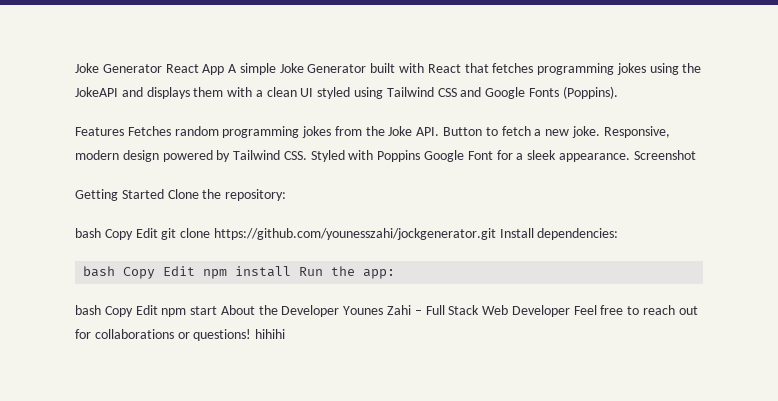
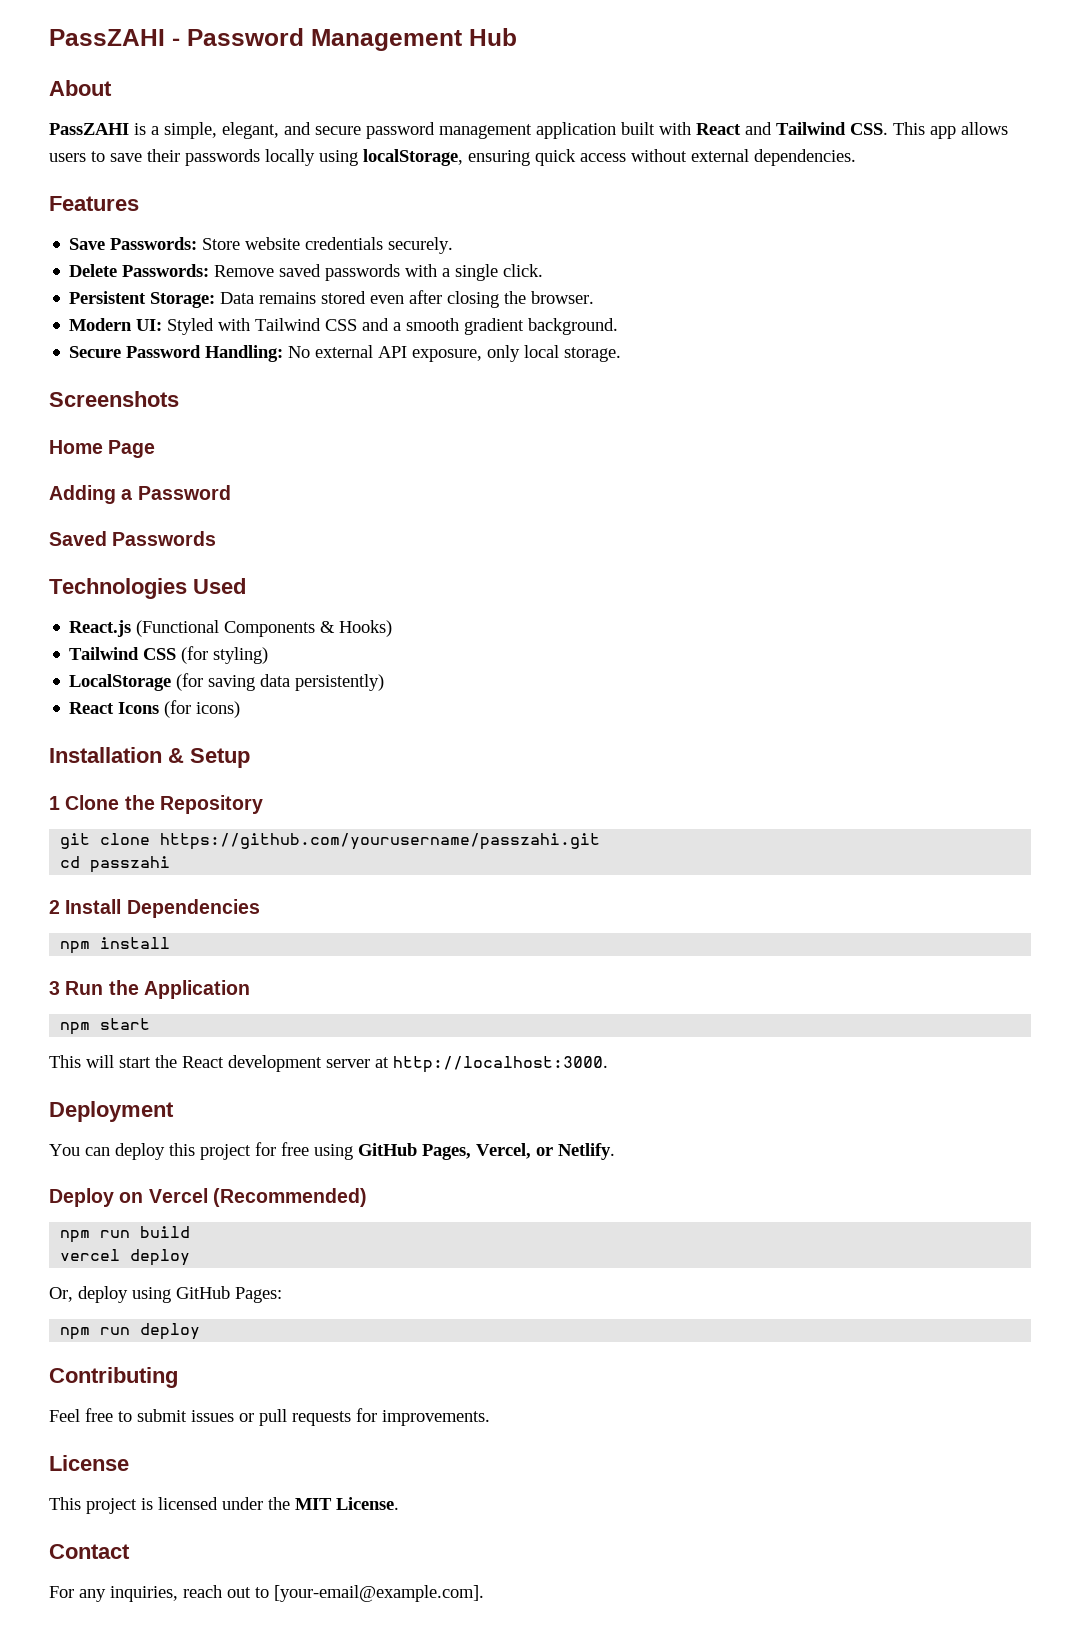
- Joke Generator React App A simple Joke Generator built with React that fetches programming jokes using the JokeAPI and displays them with a clean UI styled using Tailwind CSS and Google Fonts (Poppins).
- Features Fetches random programming jokes from the Joke API. Button to fetch a new joke. Responsive, modern design powered by Tailwind CSS. Styled with Poppins Google Font for a sleek appearance. Screenshot
- Getting Started Clone the repository:
- bash Copy Edit git clone https://github.com/younesszahi/jockgenerator.git Install dependencies:
- bash Copy Edit npm install Run the app:
- bash Copy Edit npm start About the Developer Younes Zahi – Full Stack Web Developer Feel free to reach out for collaborations or questions! hihihi
+ PassZAHI - Password Management Hub
+ About
+ PassZAHI is a simple, elegant, and secure password management application built with React and Tailwind CSS. This app allows users to save their passwords locally using localStorage, ensuring quick access without external dependencies.
+ Features
+ Save Passwords: Store website credentials securely.
+ Delete Passwords: Remove saved passwords with a single click.
+ Persistent Storage: Data remains stored even after closing the browser.
+ Modern UI: Styled with Tailwind CSS and a smooth gradient background.
+ Secure Password Handling: No external API exposure, only local storage.
+ Screenshots
+ Home Page
+ Adding a Password
+ Saved Passwords
+ Technologies Used
+ React.js (Functional Components & Hooks)
+ Tailwind CSS (for styling)
+ LocalStorage (for saving data persistently)
+ React Icons (for icons)
+ Installation & Setup
+ 1 Clone the Repository
+ git clone https://github.com/yourusername/passzahi.git
+ cd passzahi
+ 2 Install Dependencies
+ npm install
+ 3 Run the Application
+ npm start
+ This will start the React development server at http://localhost:3000.
+ Deployment
+ You can deploy this project for free using GitHub Pages, Vercel, or Netlify.
+ Deploy on Vercel (Recommended)
+ npm run build
+ vercel deploy
+ Or, deploy using GitHub Pages:
+ npm run deploy
+ Contributing
+ Feel free to submit issues or pull requests for improvements.
+ License
+ This project is licensed under the MIT License.
+ Contact
+ For any inquiries, reach out to [your-email@example.com].

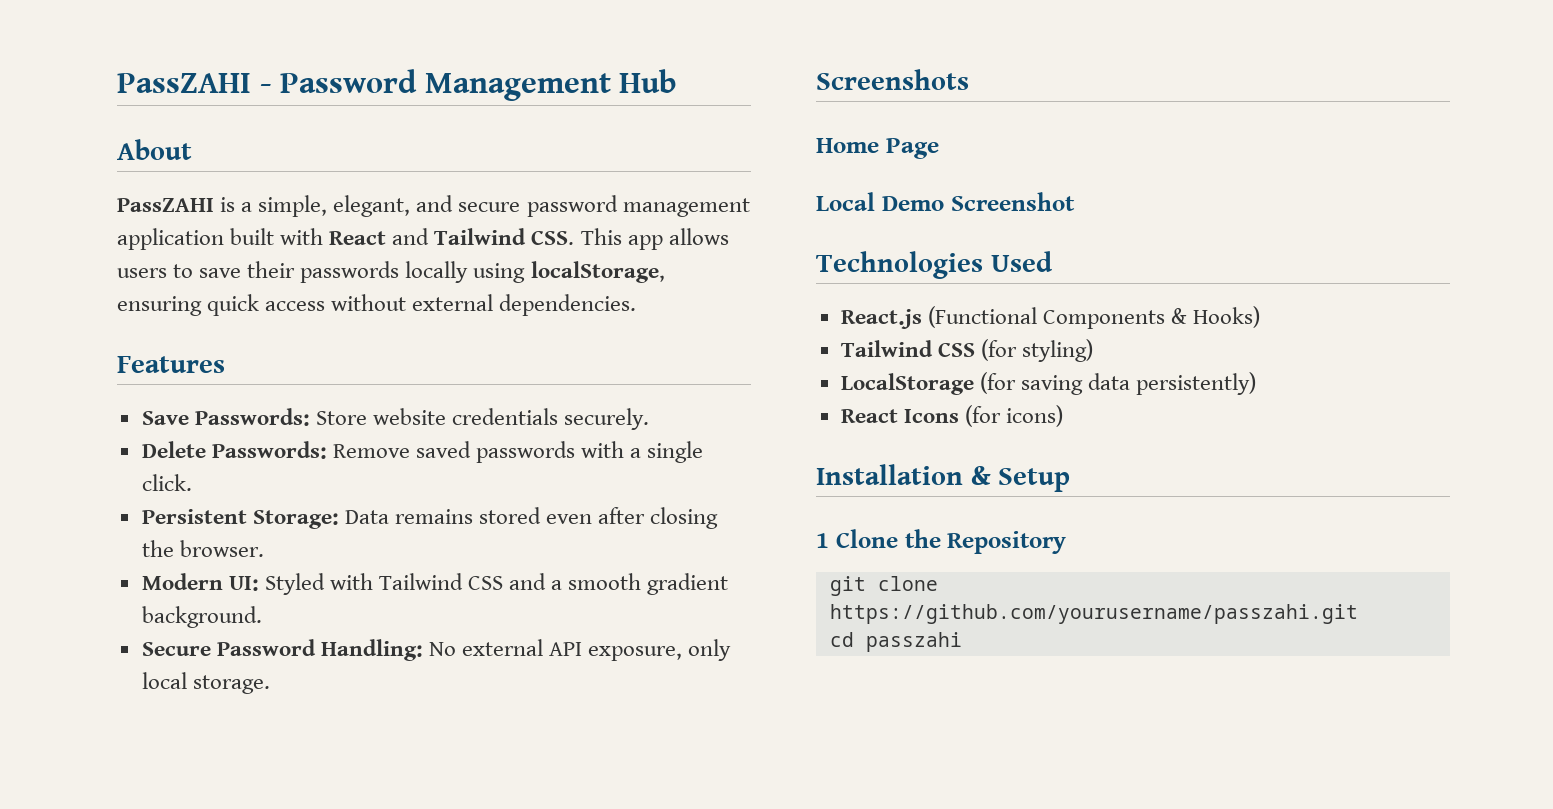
- Adding a Password
- Saved Passwords
+ Local Demo Screenshot
- 2 Install Dependencies
- npm install
- 3 Run the Application
- npm start
- This will start the React development server at http://localhost:3000.
- Deployment
- You can deploy this project for free using GitHub Pages, Vercel, or Netlify.
- Deploy on Vercel (Recommended)
- npm run build
- vercel deploy
- Or, deploy using GitHub Pages:
- npm run deploy
- Contributing
- Feel free to submit issues or pull requests for improvements.
- License
- This project is licensed under the MIT License.
- Contact
- For any inquiries, reach out to [your-email@example.com].

